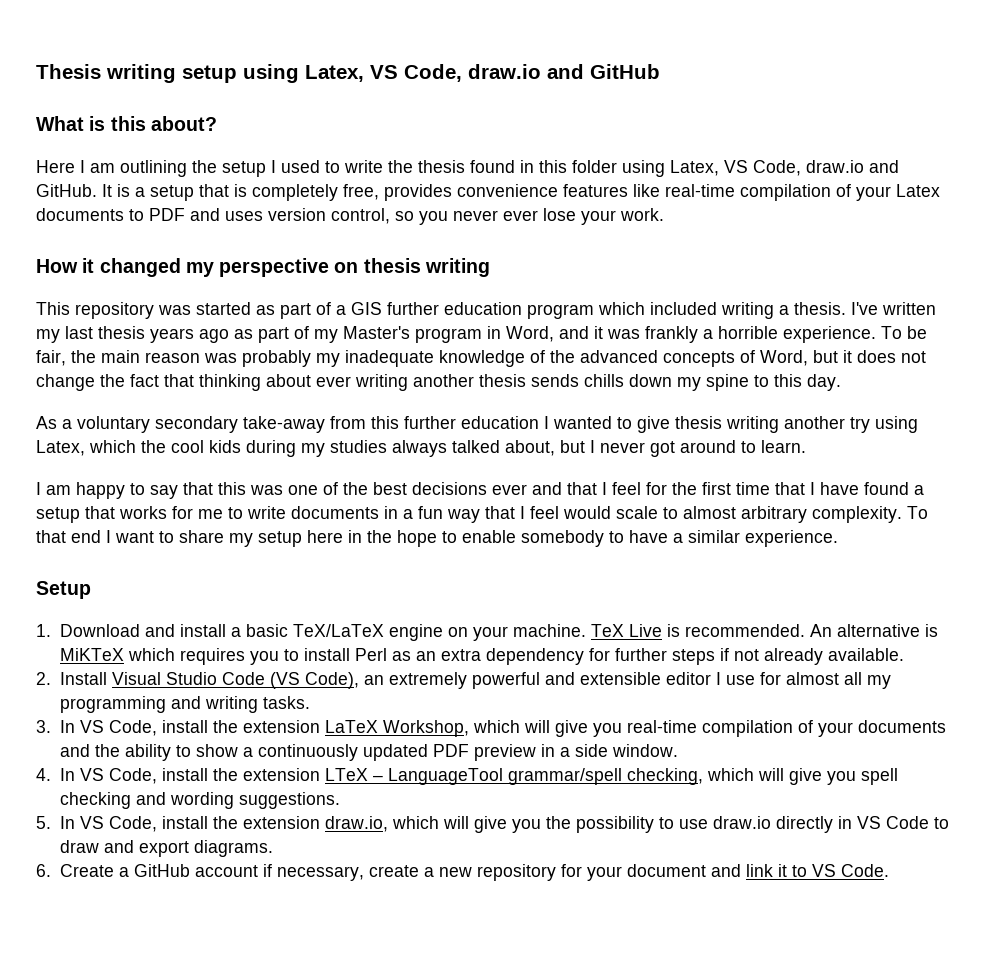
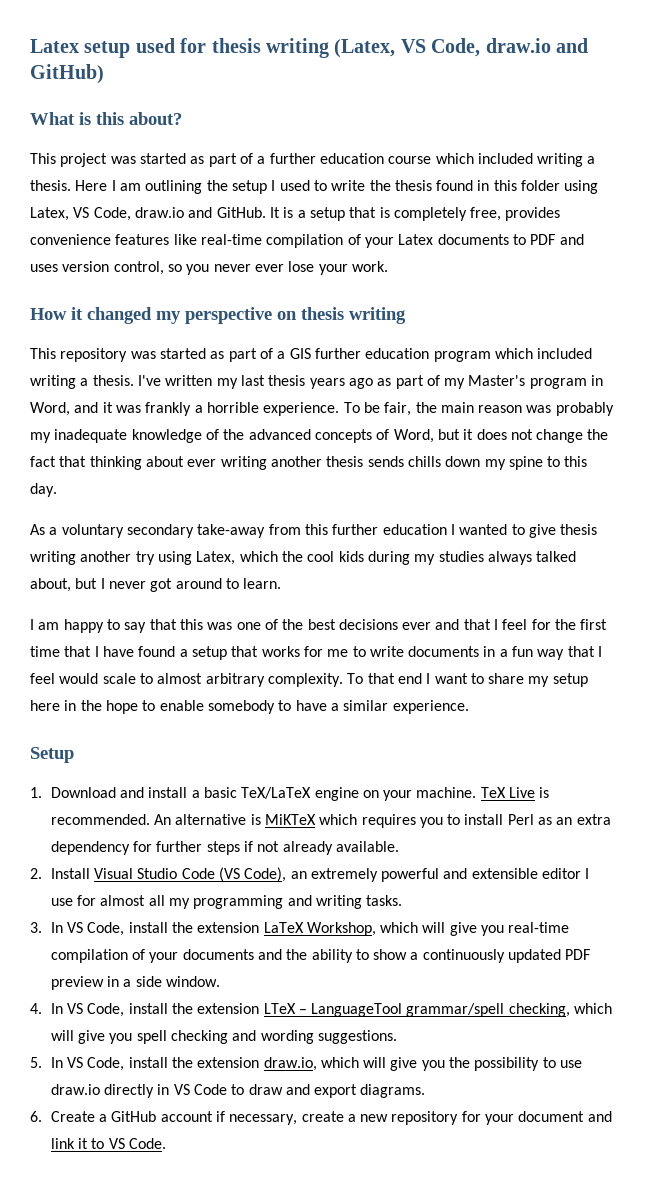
- Thesis writing setup using Latex, VS Code, draw.io and GitHub
+ Latex setup used for thesis writing (Latex, VS Code, draw.io and GitHub)
+ This project was started as part of a further education course which included writing a thesis.

